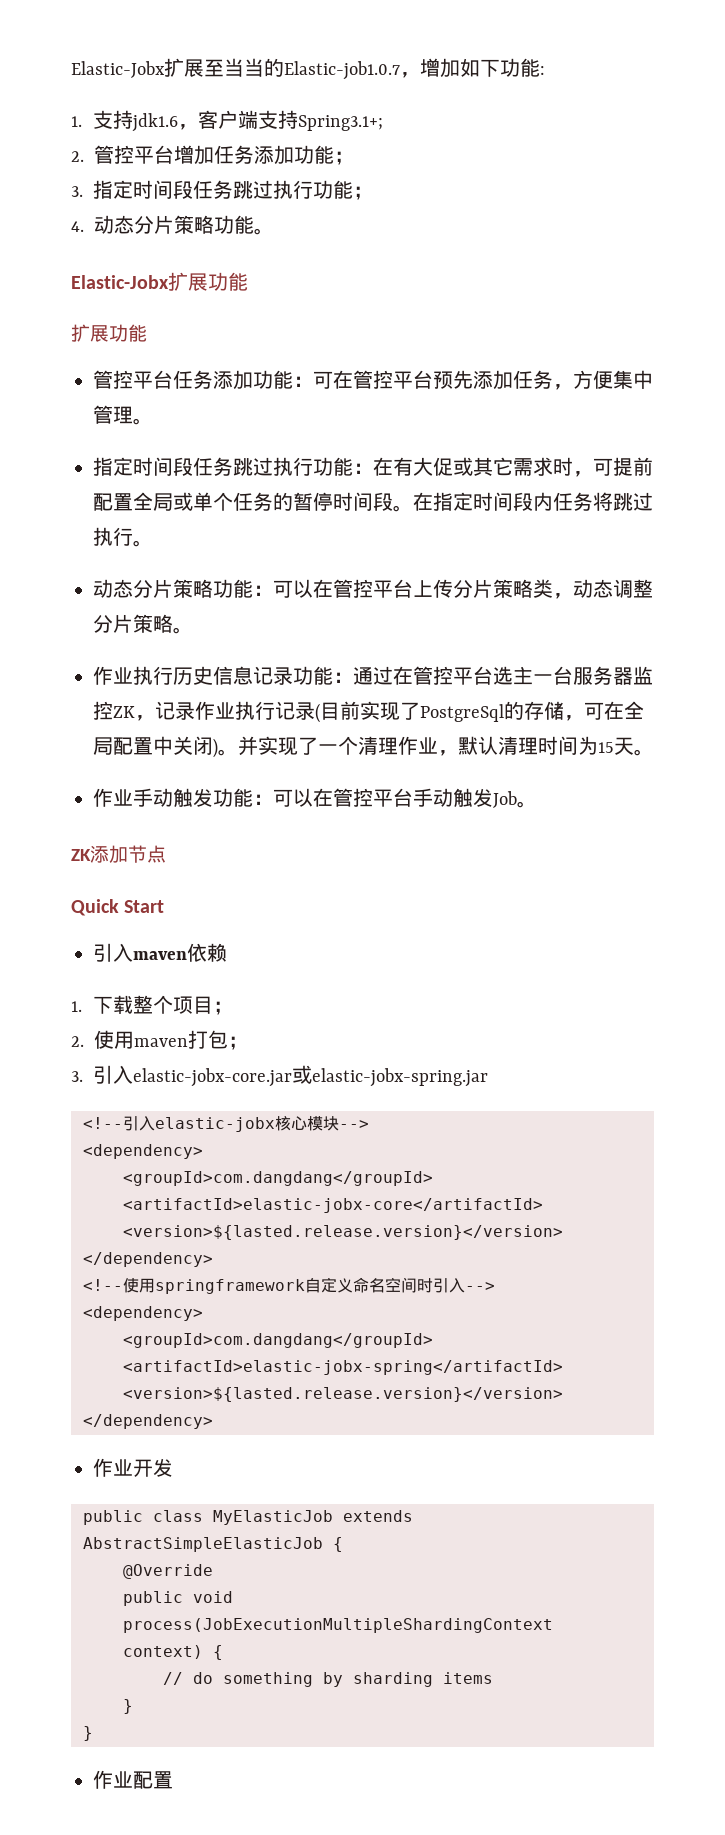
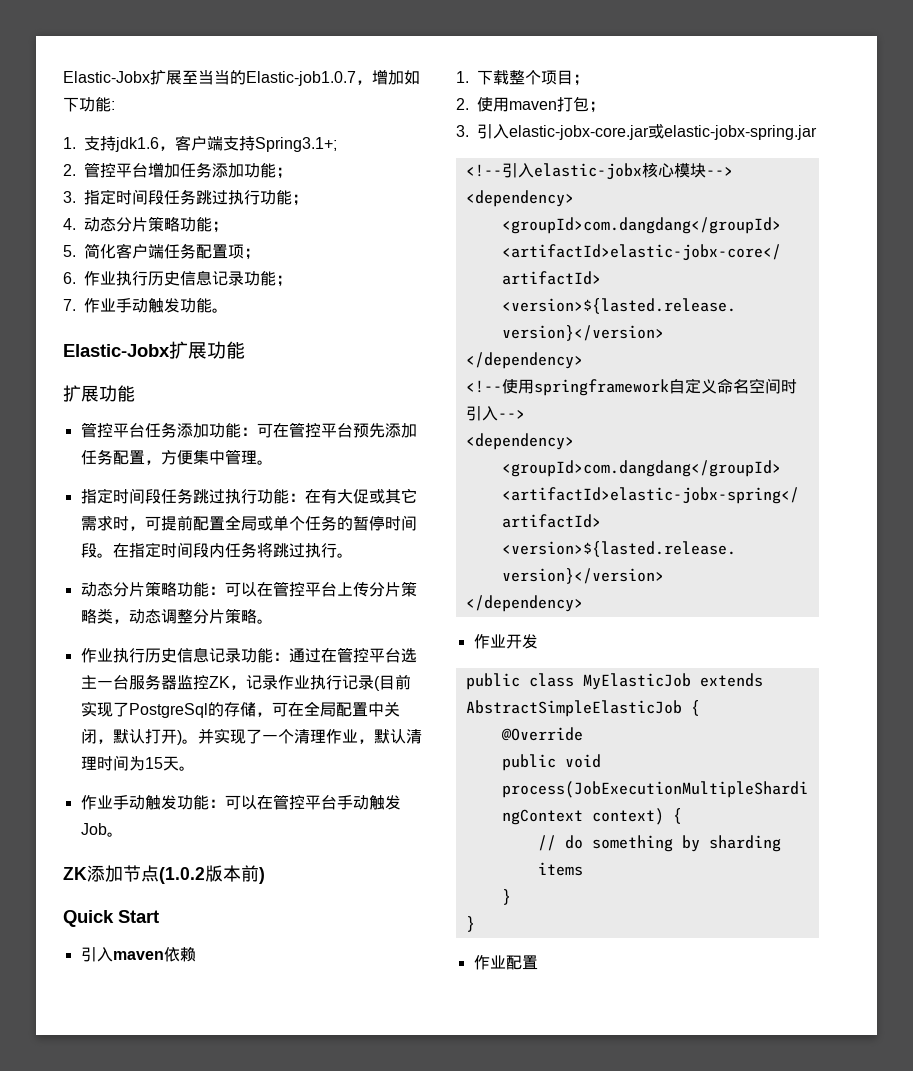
- 4.动态分片策略功能。
+ 4.动态分片策略功能；
+ 5.简化客户端任务配置项；
+ 6.作业执行历史信息记录功能；
+ 7.作业手动触发功能。
- 管控平台任务添加功能：可在管控平台预先添加任务，方便集中管理。
+ 管控平台任务添加功能：可在管控平台预先添加任务配置，方便集中管理。
- 作业执行历史信息记录功能：通过在管控平台选主一台服务器监控ZK，记录作业执行记录(目前实现了PostgreSql的存储，可在全局配置中关闭)。
+ 作业执行历史信息记录功能：通过在管控平台选主一台服务器监控ZK，记录作业执行记录(目前实现了PostgreSql的存储，可在全局配置中关闭，默认打开)。
- ZK添加节点
+ ZK添加节点(1.0.2版本前)

